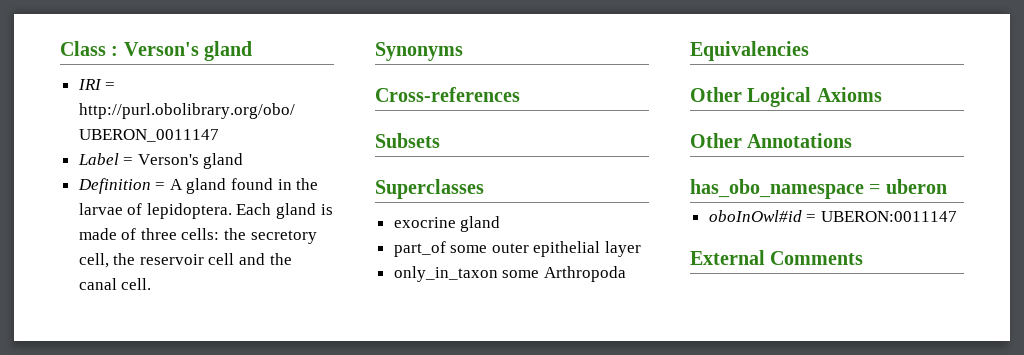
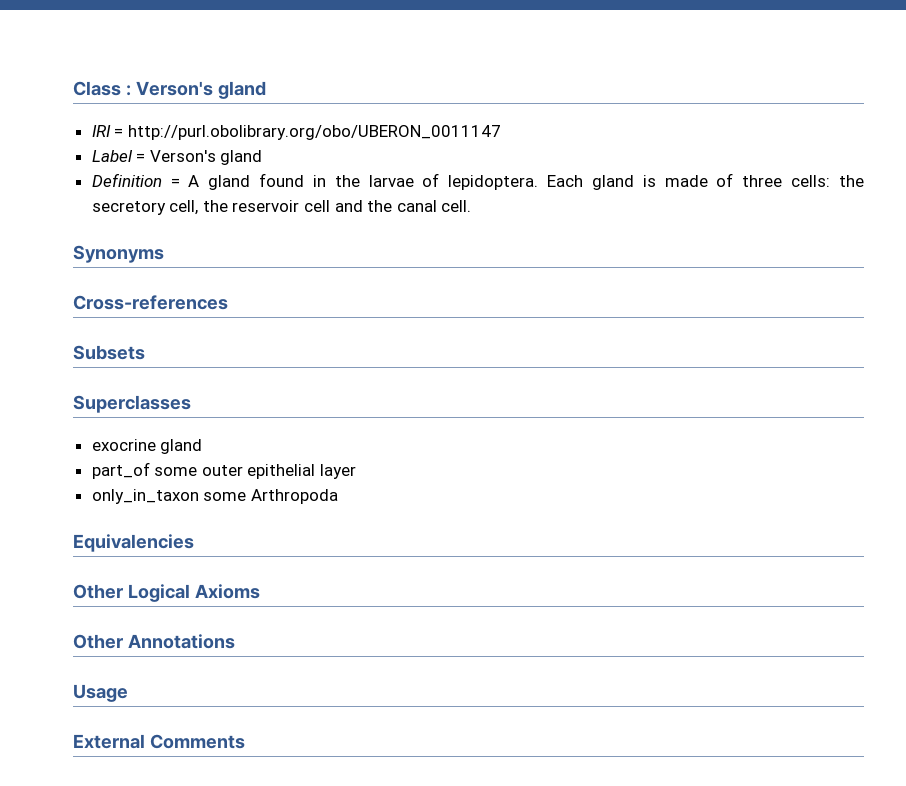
- has_obo_namespace = uberon
- oboInOwl#id = UBERON:0011147
+ Usage

